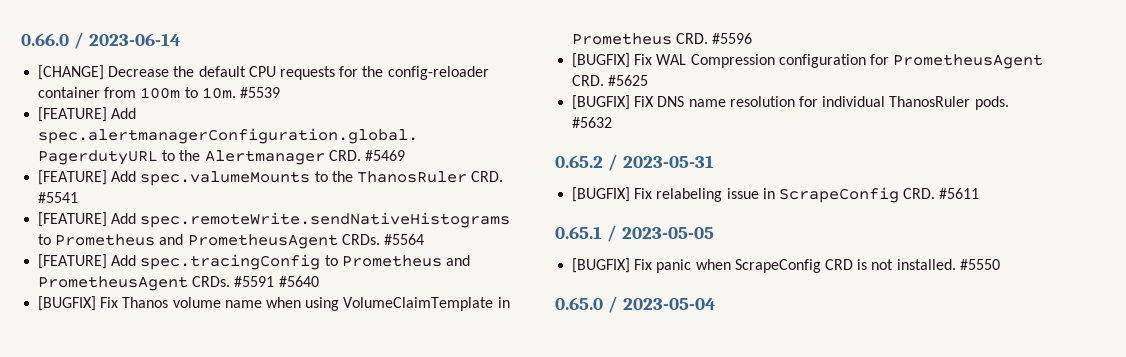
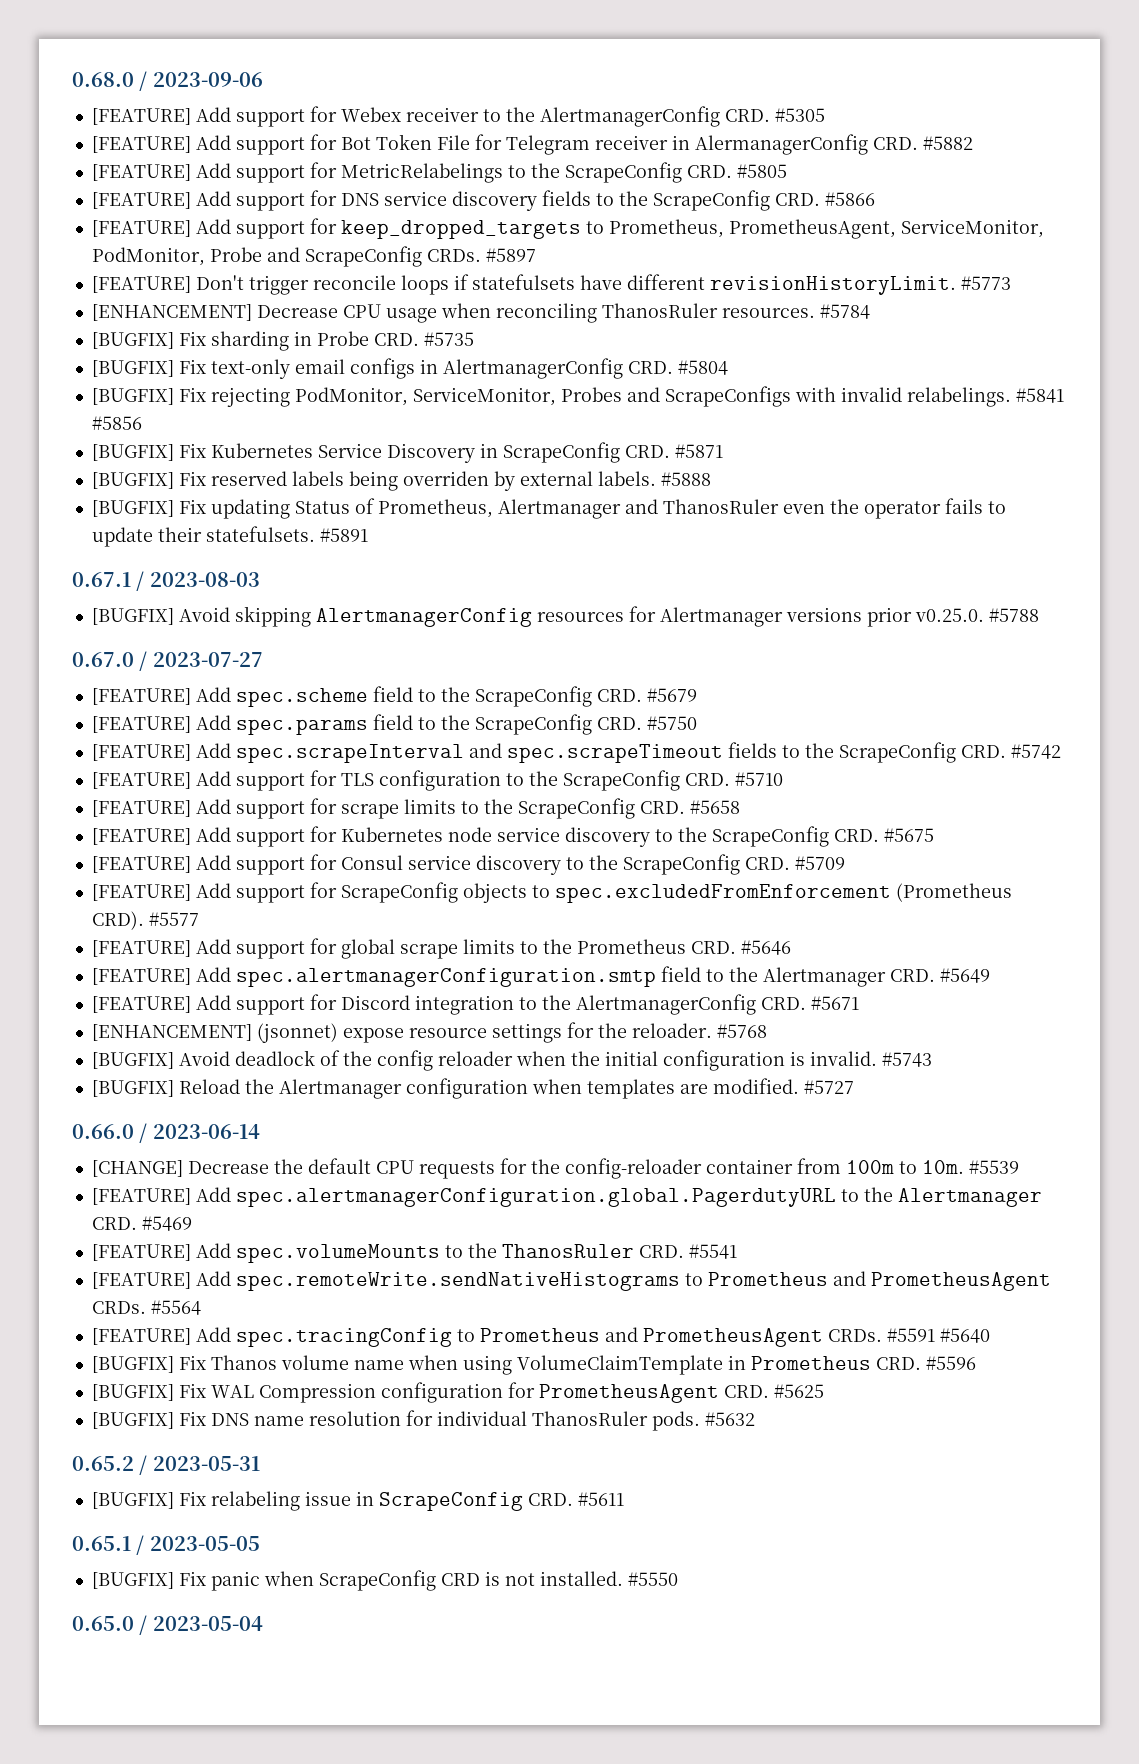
+ 0.68.0 / 2023-09-06
+ [FEATURE] Add support for Webex receiver to the AlertmanagerConfig CRD. #5305
+ [FEATURE] Add support for Bot Token File for Telegram receiver in AlermanagerConfig CRD. #5882
+ [FEATURE] Add support for MetricRelabelings to the ScrapeConfig CRD. #5805
+ [FEATURE] Add support for DNS service discovery fields to the ScrapeConfig CRD. #5866
+ [FEATURE] Add support for keep_dropped_targets to Prometheus, PrometheusAgent, ServiceMonitor, PodMonitor, Probe and ScrapeConfig CRDs. #5897
+ [FEATURE] Don't trigger reconcile loops if statefulsets have different revisionHistoryLimit. #5773
+ [ENHANCEMENT] Decrease CPU usage when reconciling ThanosRuler resources. #5784
+ [BUGFIX] Fix sharding in Probe CRD. #5735
+ [BUGFIX] Fix text-only email configs in AlertmanagerConfig CRD. #5804
+ [BUGFIX] Fix rejecting PodMonitor, ServiceMonitor, Probes and ScrapeConfigs with invalid relabelings. #5841 #5856
+ [BUGFIX] Fix Kubernetes Service Discovery in ScrapeConfig CRD. #5871
+ [BUGFIX] Fix reserved labels being overriden by external labels. #5888
+ [BUGFIX] Fix updating Status of Prometheus, Alertmanager and ThanosRuler even the operator fails to update their statefulsets. #5891
+ 0.67.1 / 2023-08-03
+ [BUGFIX] Avoid skipping AlertmanagerConfig resources for Alertmanager versions prior v0.25.0. #5788
+ 0.67.0 / 2023-07-27
+ [FEATURE] Add spec.scheme field to the ScrapeConfig CRD. #5679
+ [FEATURE] Add spec.params field to the ScrapeConfig CRD. #5750
+ [FEATURE] Add spec.scrapeInterval and spec.scrapeTimeout fields to the ScrapeConfig CRD. #5742
+ [FEATURE] Add support for TLS configuration to the ScrapeConfig CRD. #5710
+ [FEATURE] Add support for scrape limits to the ScrapeConfig CRD. #5658
+ [FEATURE] Add support for Kubernetes node service discovery to the ScrapeConfig CRD. #5675
+ [FEATURE] Add support for Consul service discovery to the ScrapeConfig CRD. #5709
+ [FEATURE] Add support for ScrapeConfig objects to spec.excludedFromEnforcement (Prometheus CRD). #5577
+ [FEATURE] Add support for global scrape limits to the Prometheus CRD. #5646
+ [FEATURE] Add spec.alertmanagerConfiguration.smtp field to the Alertmanager CRD. #5649
+ [FEATURE] Add support for Discord integration to the AlertmanagerConfig CRD. #5671
+ [ENHANCEMENT] (jsonnet) expose resource settings for the reloader. #5768
+ [BUGFIX] Avoid deadlock of the config reloader when the initial configuration is invalid. #5743
+ [BUGFIX] Reload the Alertmanager configuration when templates are modified. #5727
- [FEATURE] Add spec.valumeMounts to the ThanosRuler CRD. #5541
+ [FEATURE] Add spec.volumeMounts to the ThanosRuler CRD. #5541
- [BUGFIX] FiX DNS name resolution for individual ThanosRuler pods.
+ [BUGFIX] Fix DNS name resolution for individual ThanosRuler pods.

